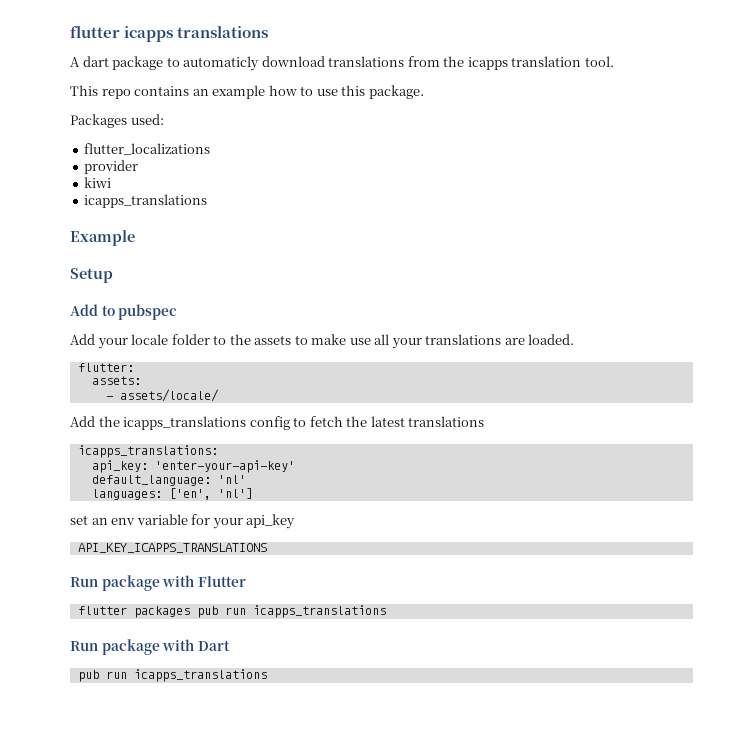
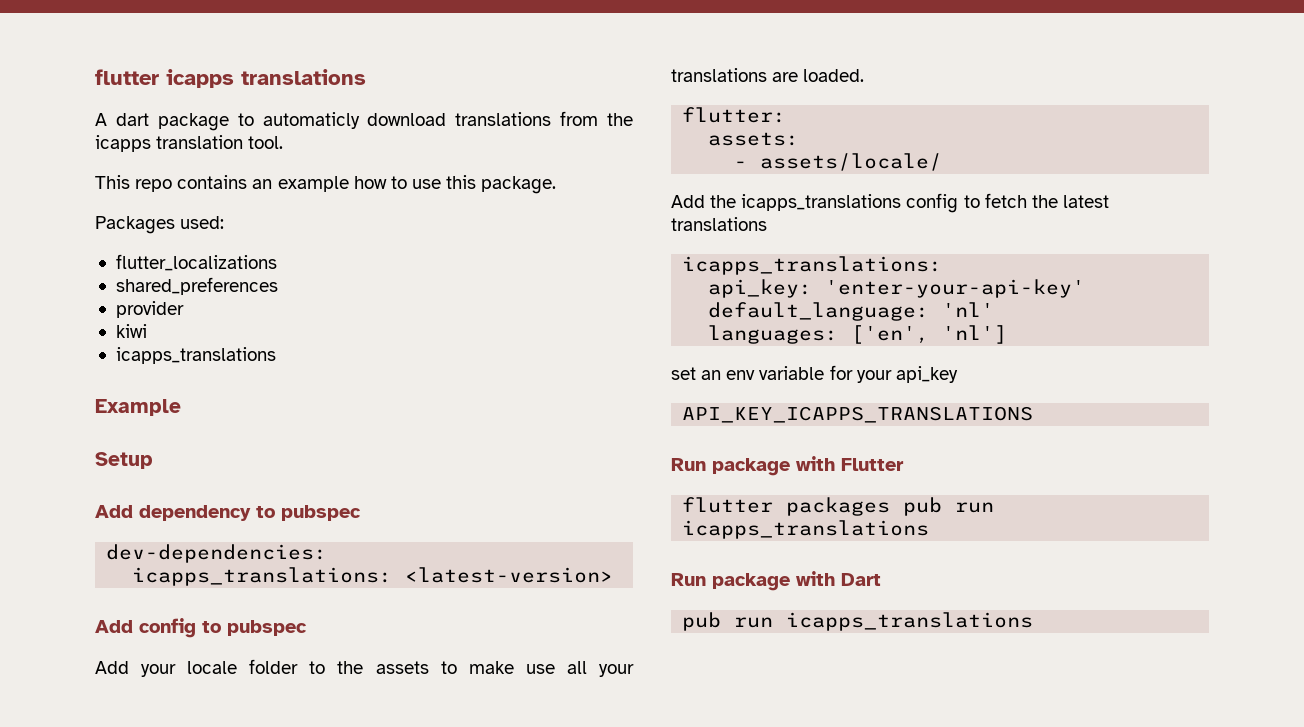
+ shared_preferences
- Add to pubspec
+ Add dependency to pubspec
+ dev-dependencies:
+ icapps_translations: <latest-version>
+ Add config to pubspec

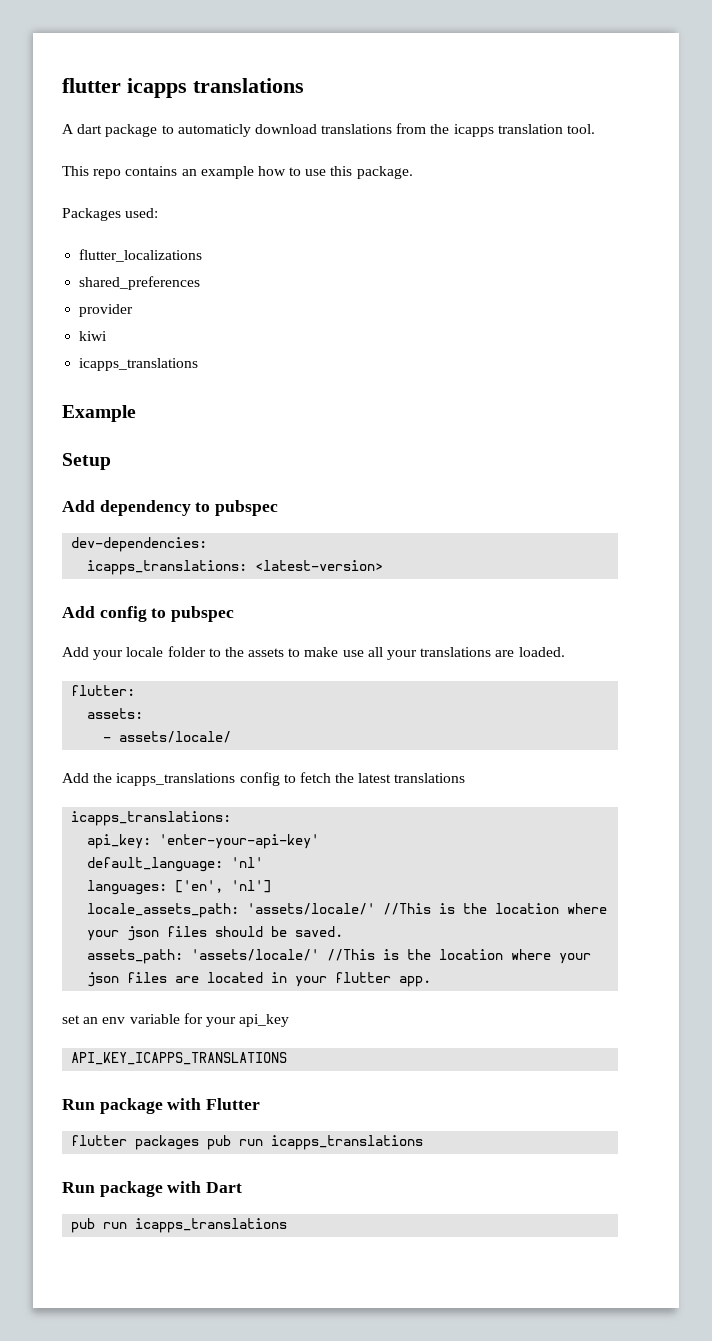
+ locale_assets_path: 'assets/locale/' //This is the location where your json files should be saved.
+ assets_path: 'assets/locale/' //This is the location where your json files are located in your flutter app.

